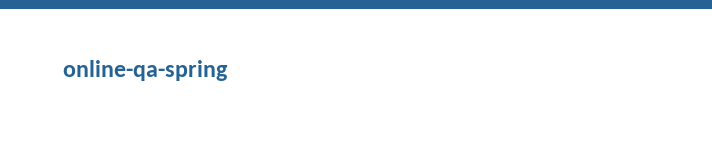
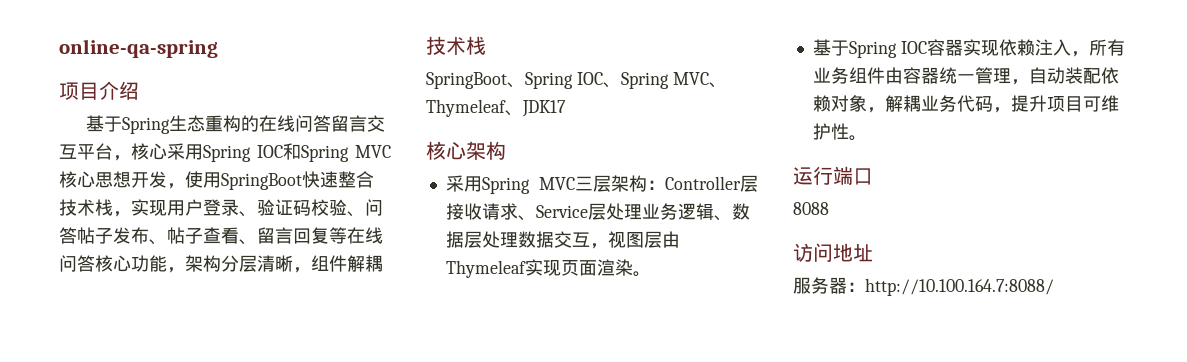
+ 项目介绍
+ 基于Spring生态重构的在线问答留言交互平台，核心采用Spring IOC和Spring MVC核心思想开发，使用SpringBoot快速整合技术栈，实现用户登录、验证码校验、问答帖子发布、帖子查看、留言回复等在线问答核心功能，架构分层清晰，组件解耦
+ 技术栈
+ SpringBoot、Spring IOC、Spring MVC、Thymeleaf、JDK17
+ 核心架构
+ 采用Spring MVC三层架构：Controller层接收请求、Service层处理业务逻辑、数据层处理数据交互，视图层由Thymeleaf实现页面渲染。
+ 基于Spring IOC容器实现依赖注入，所有业务组件由容器统一管理，自动装配依赖对象，解耦业务代码，提升项目可维护性。
+ 运行端口
+ 8088
+ 访问地址
+ 服务器：http://10.100.164.7:8088/

